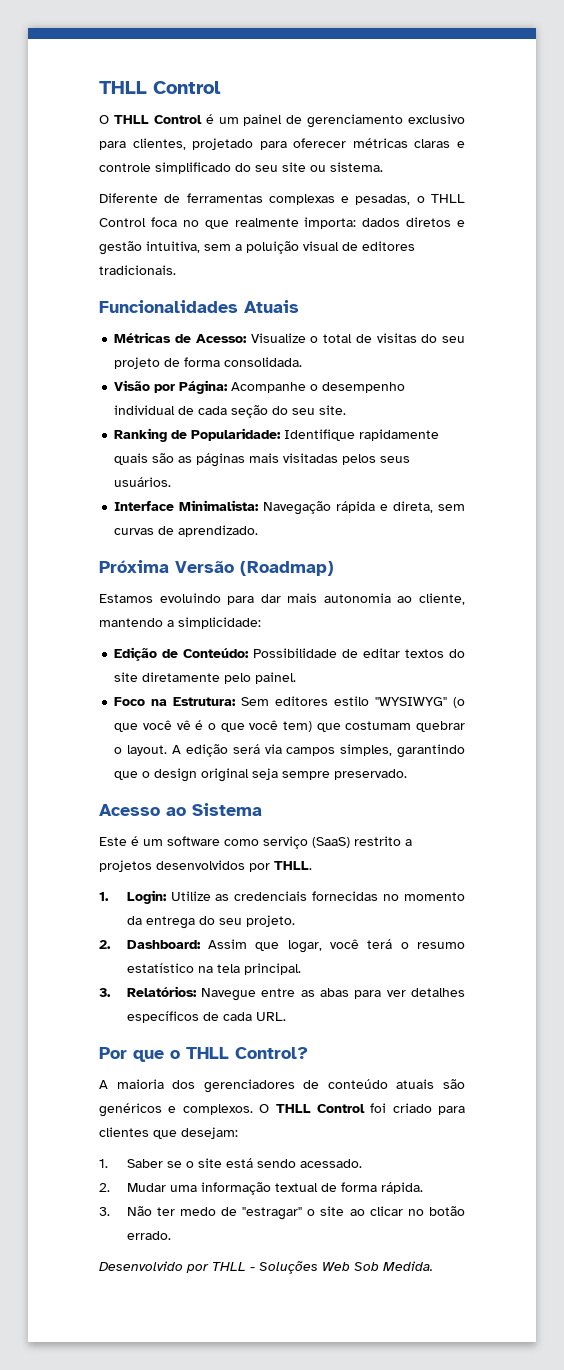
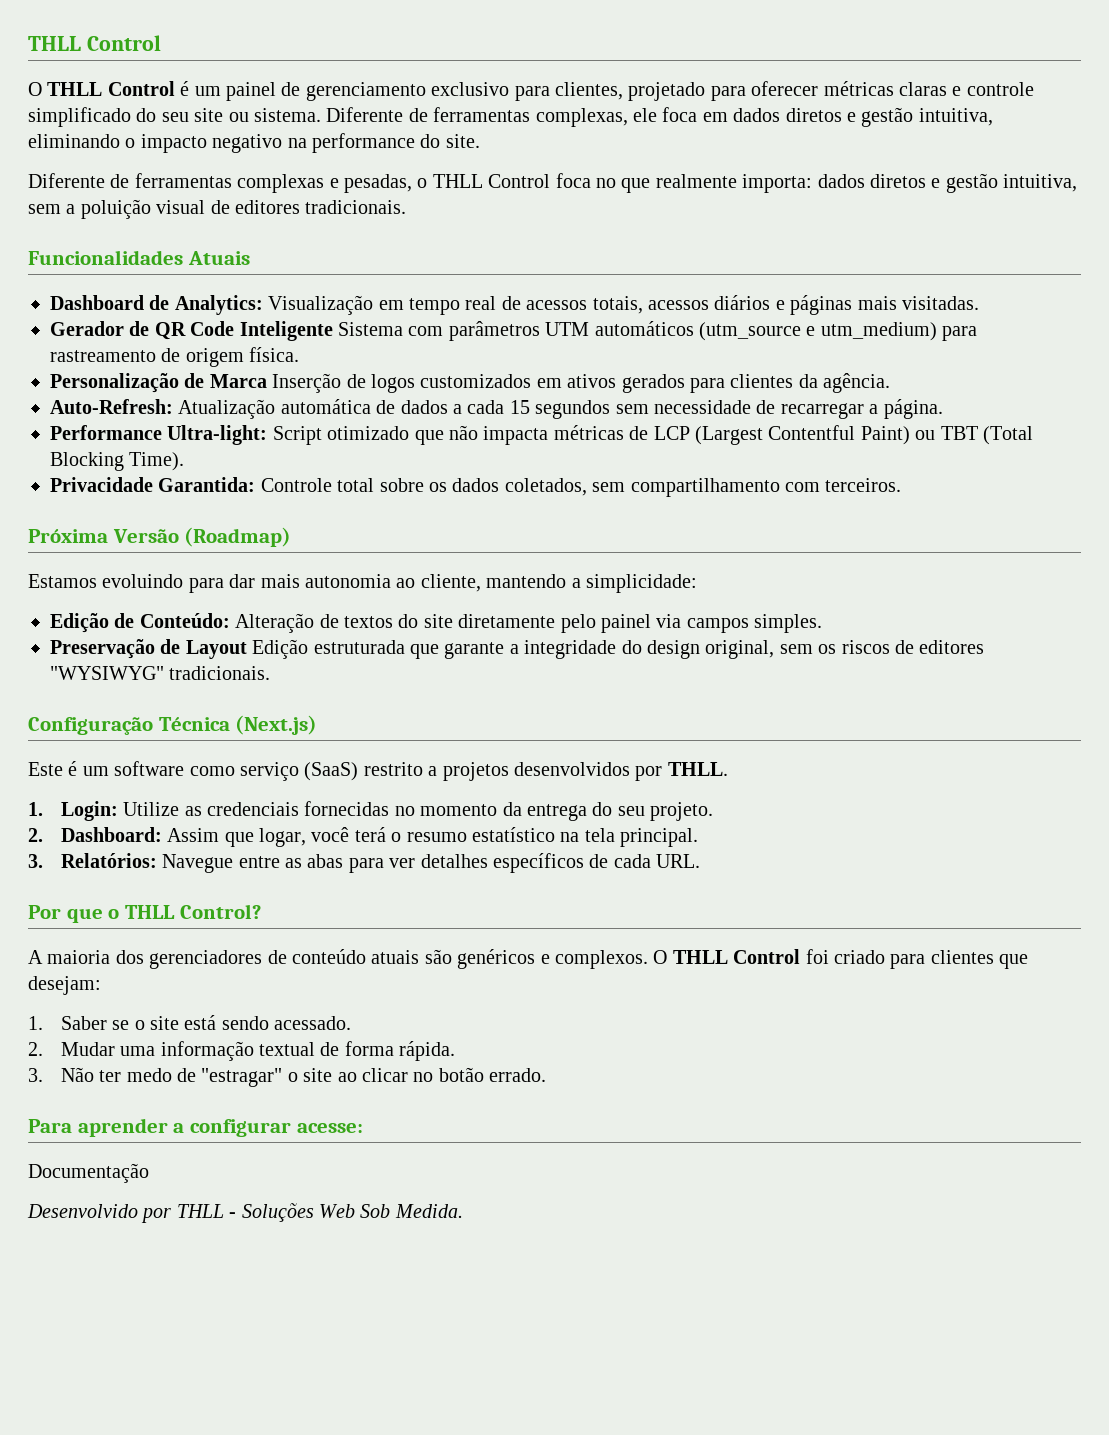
+ Diferente de ferramentas complexas, ele foca em dados diretos e gestão intuitiva, eliminando o impacto negativo na performance do site.
- Métricas de Acesso: Visualize o total de visitas do seu projeto de forma consolidada.
- Visão por Página: Acompanhe o desempenho individual de cada seção do seu site.
- Ranking de Popularidade: Identifique rapidamente quais são as páginas mais visitadas pelos seus usuários.
- Interface Minimalista: Navegação rápida e direta, sem curvas de aprendizado.
+ Dashboard de Analytics: Visualização em tempo real de acessos totais, acessos diários e páginas mais visitadas.
+ Gerador de QR Code Inteligente Sistema com parâmetros UTM automáticos (utm_source e utm_medium) para rastreamento de origem física.
+ Personalização de Marca Inserção de logos customizados em ativos gerados para clientes da agência.
+ Auto-Refresh: Atualização automática de dados a cada 15 segundos sem necessidade de recarregar a página.
+ Performance Ultra-light: Script otimizado que não impacta métricas de LCP (Largest Contentful Paint) ou TBT (Total Blocking Time).
+ Privacidade Garantida: Controle total sobre os dados coletados, sem compartilhamento com terceiros.
- Edição de Conteúdo: Possibilidade de editar textos do site diretamente pelo painel.
- Foco na Estrutura: Sem editores estilo "WYSIWYG" (o que você vê é o que você tem) que costumam quebrar o layout. A edição será via campos simples, garantindo que o design original seja sempre preservado.
- Acesso ao Sistema
+ Edição de Conteúdo: Alteração de textos do site diretamente pelo painel via campos simples.
+ Preservação de Layout Edição estruturada que garante a integridade do design original, sem os riscos de editores "WYSIWYG" tradicionais.
+ Configuração Técnica (Next.js)
+ Para aprender a configurar acesse:
+ Documentação

